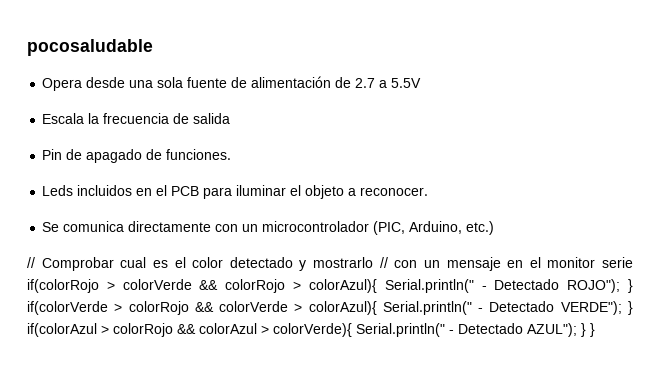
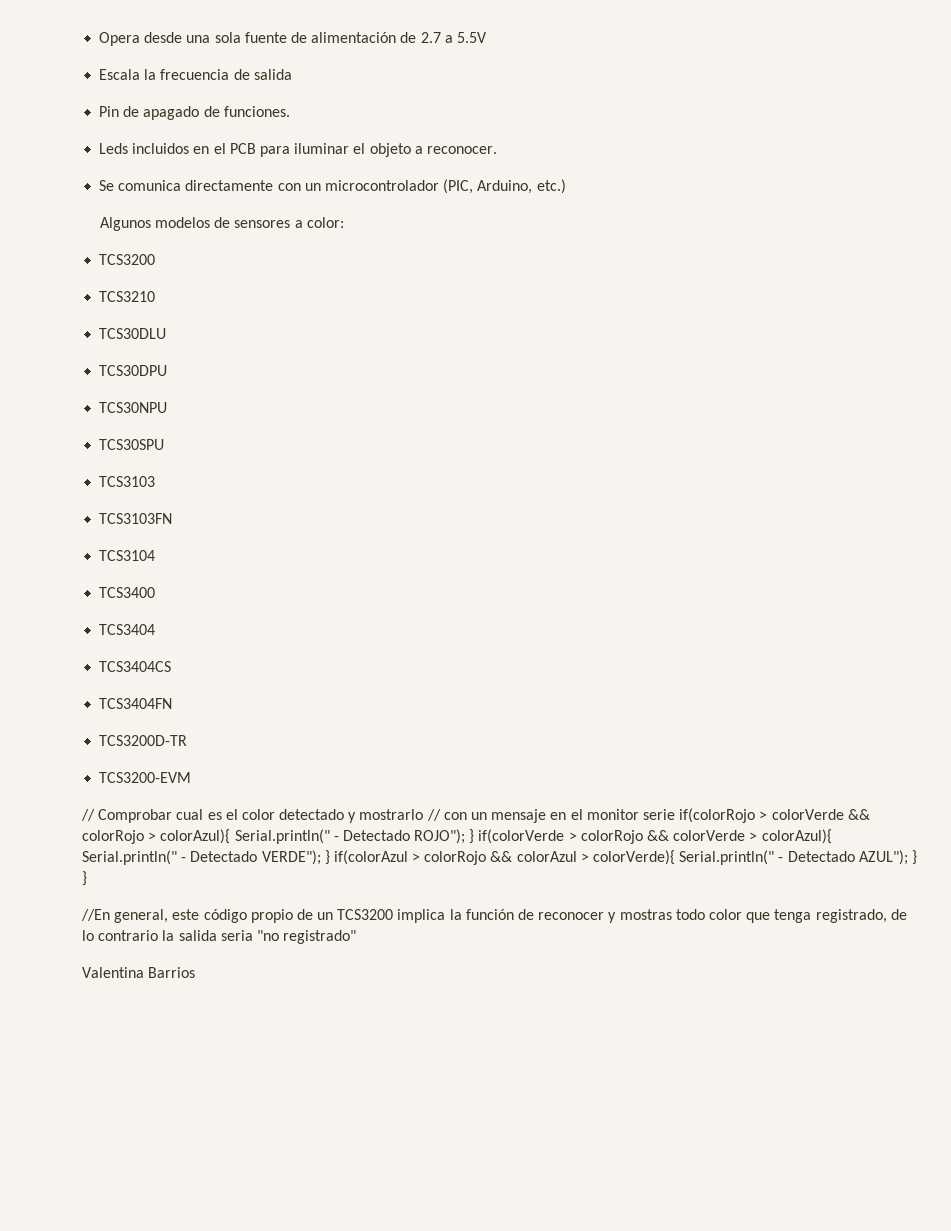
- pocosaludable
+ Algunos modelos de sensores a color:
+ TCS3200
+ TCS3210
+ TCS30DLU
+ TCS30DPU
+ TCS30NPU
+ TCS30SPU
+ TCS3103
+ TCS3103FN
+ TCS3104
+ TCS3400
+ TCS3404
+ TCS3404CS
+ TCS3404FN
+ TCS3200D-TR
+ TCS3200-EVM
+ //En general, este código propio de un TCS3200 implica la función de reconocer y mostras todo color que tenga registrado, de lo contrario la salida seria "no registrado"
+ Valentina Barrios

